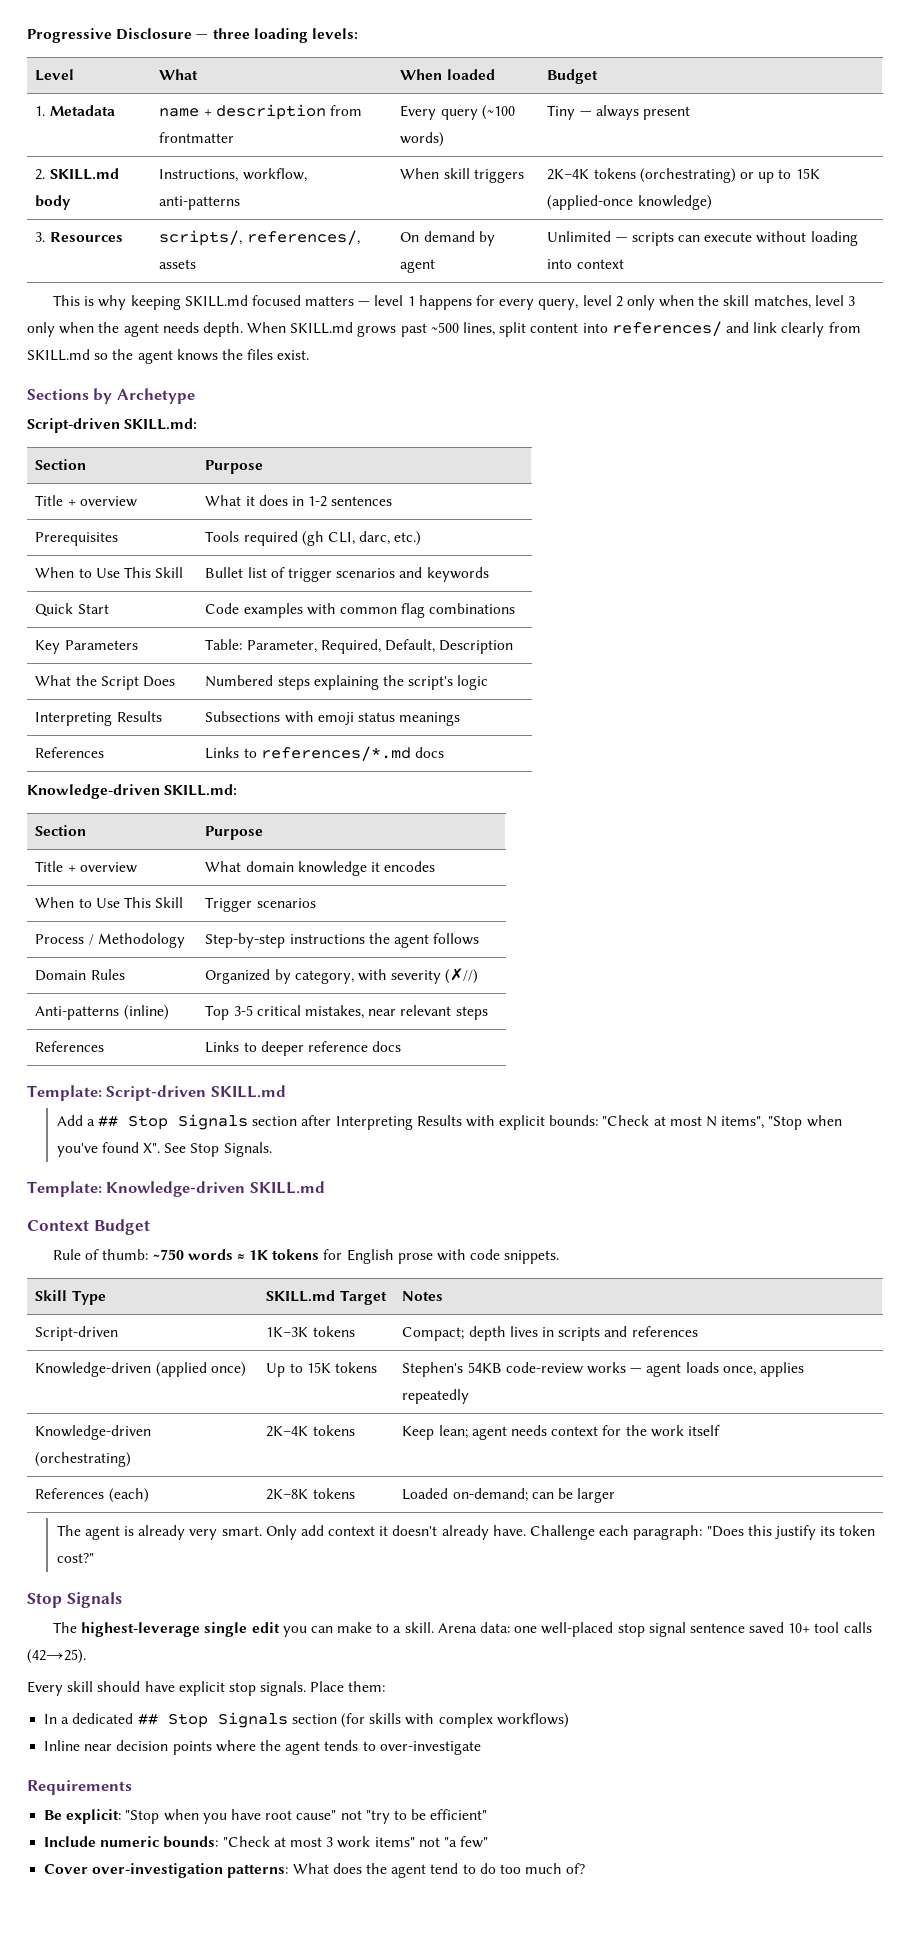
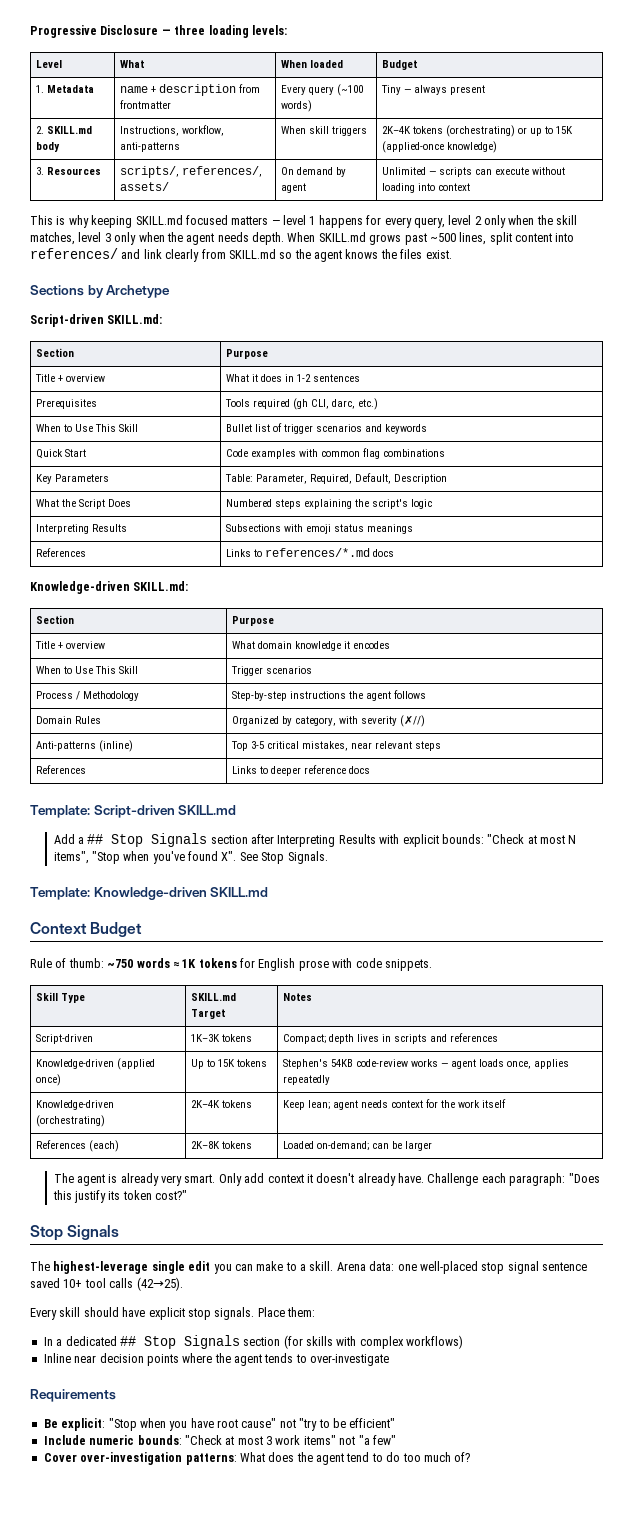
- 3. Resources | scripts/, references/, assets | On demand by agent | Unlimited — scripts can execute without loading into context
+ 3. Resources | scripts/, references/, assets/ | On demand by agent | Unlimited — scripts can execute without loading into context

